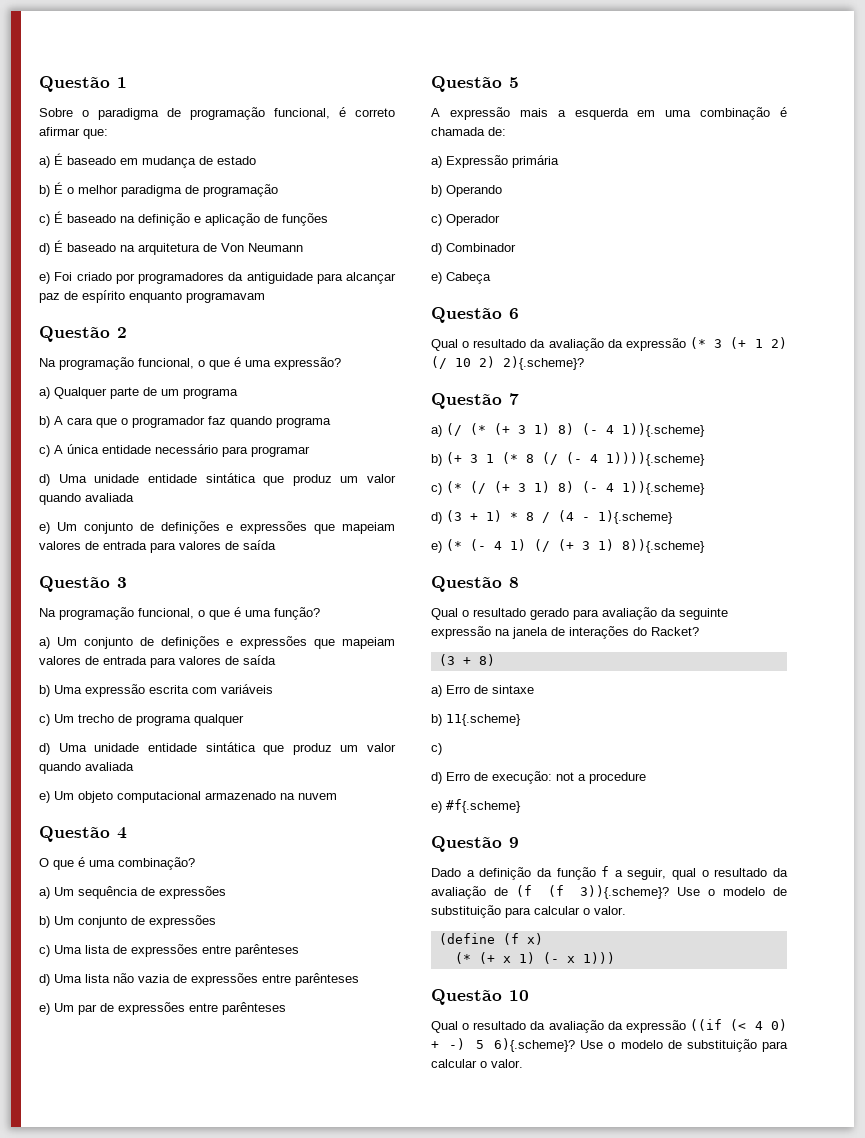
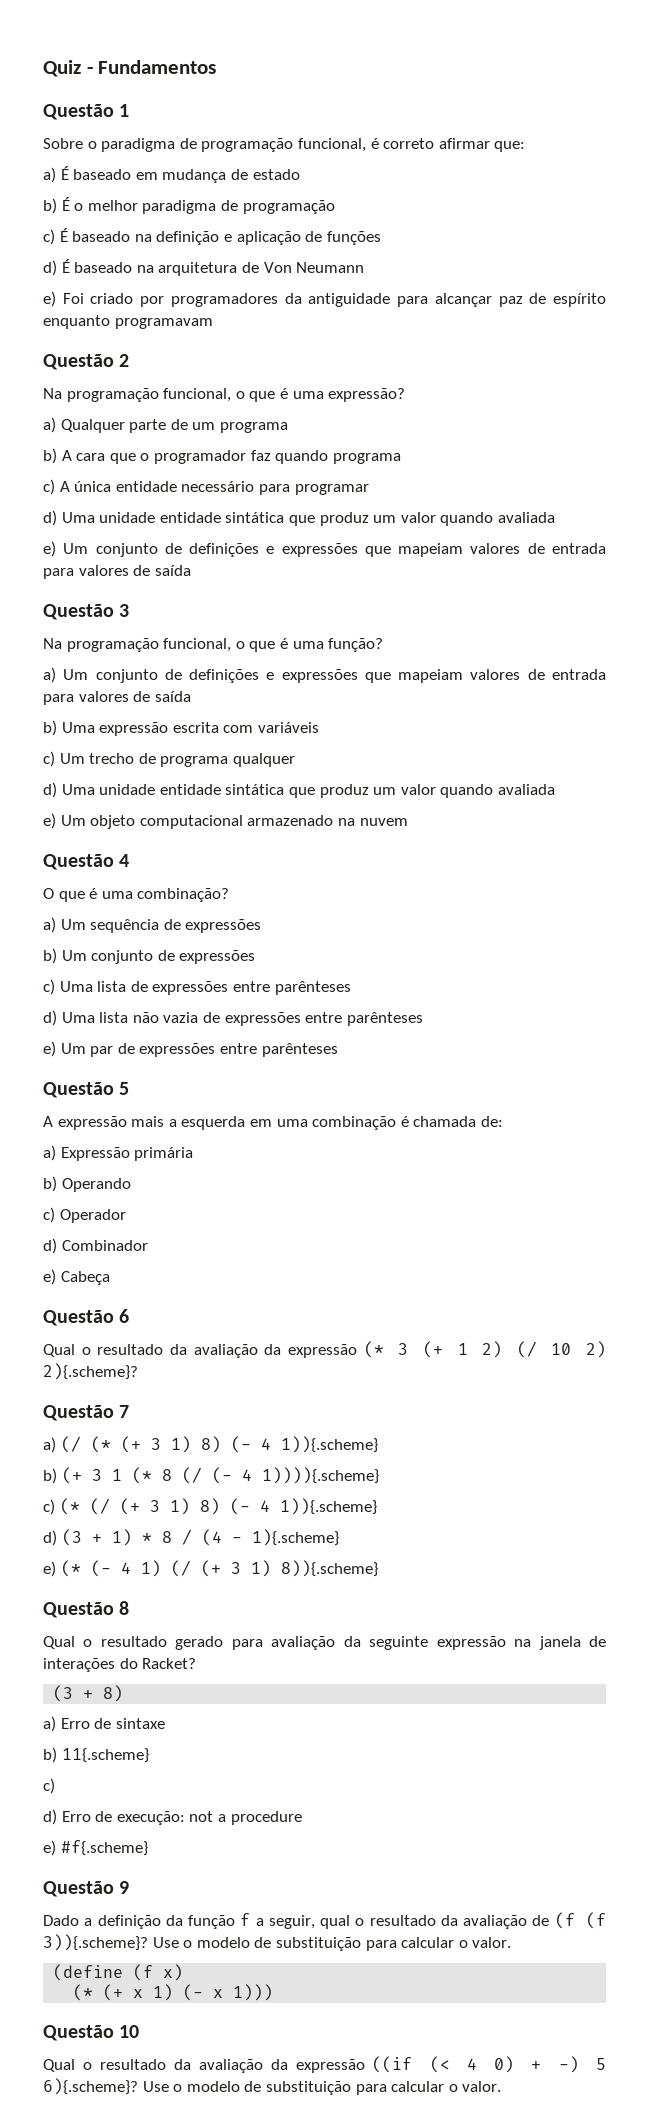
+ Quiz - Fundamentos

